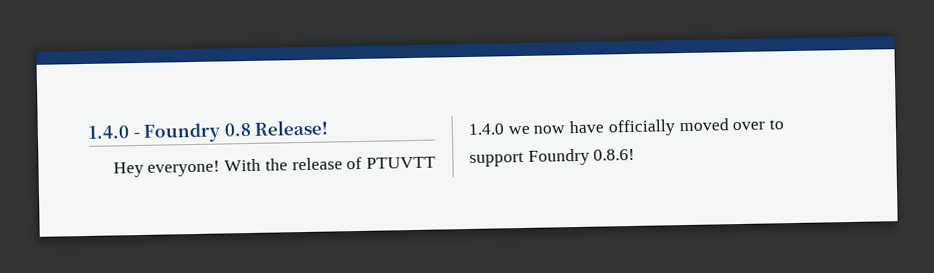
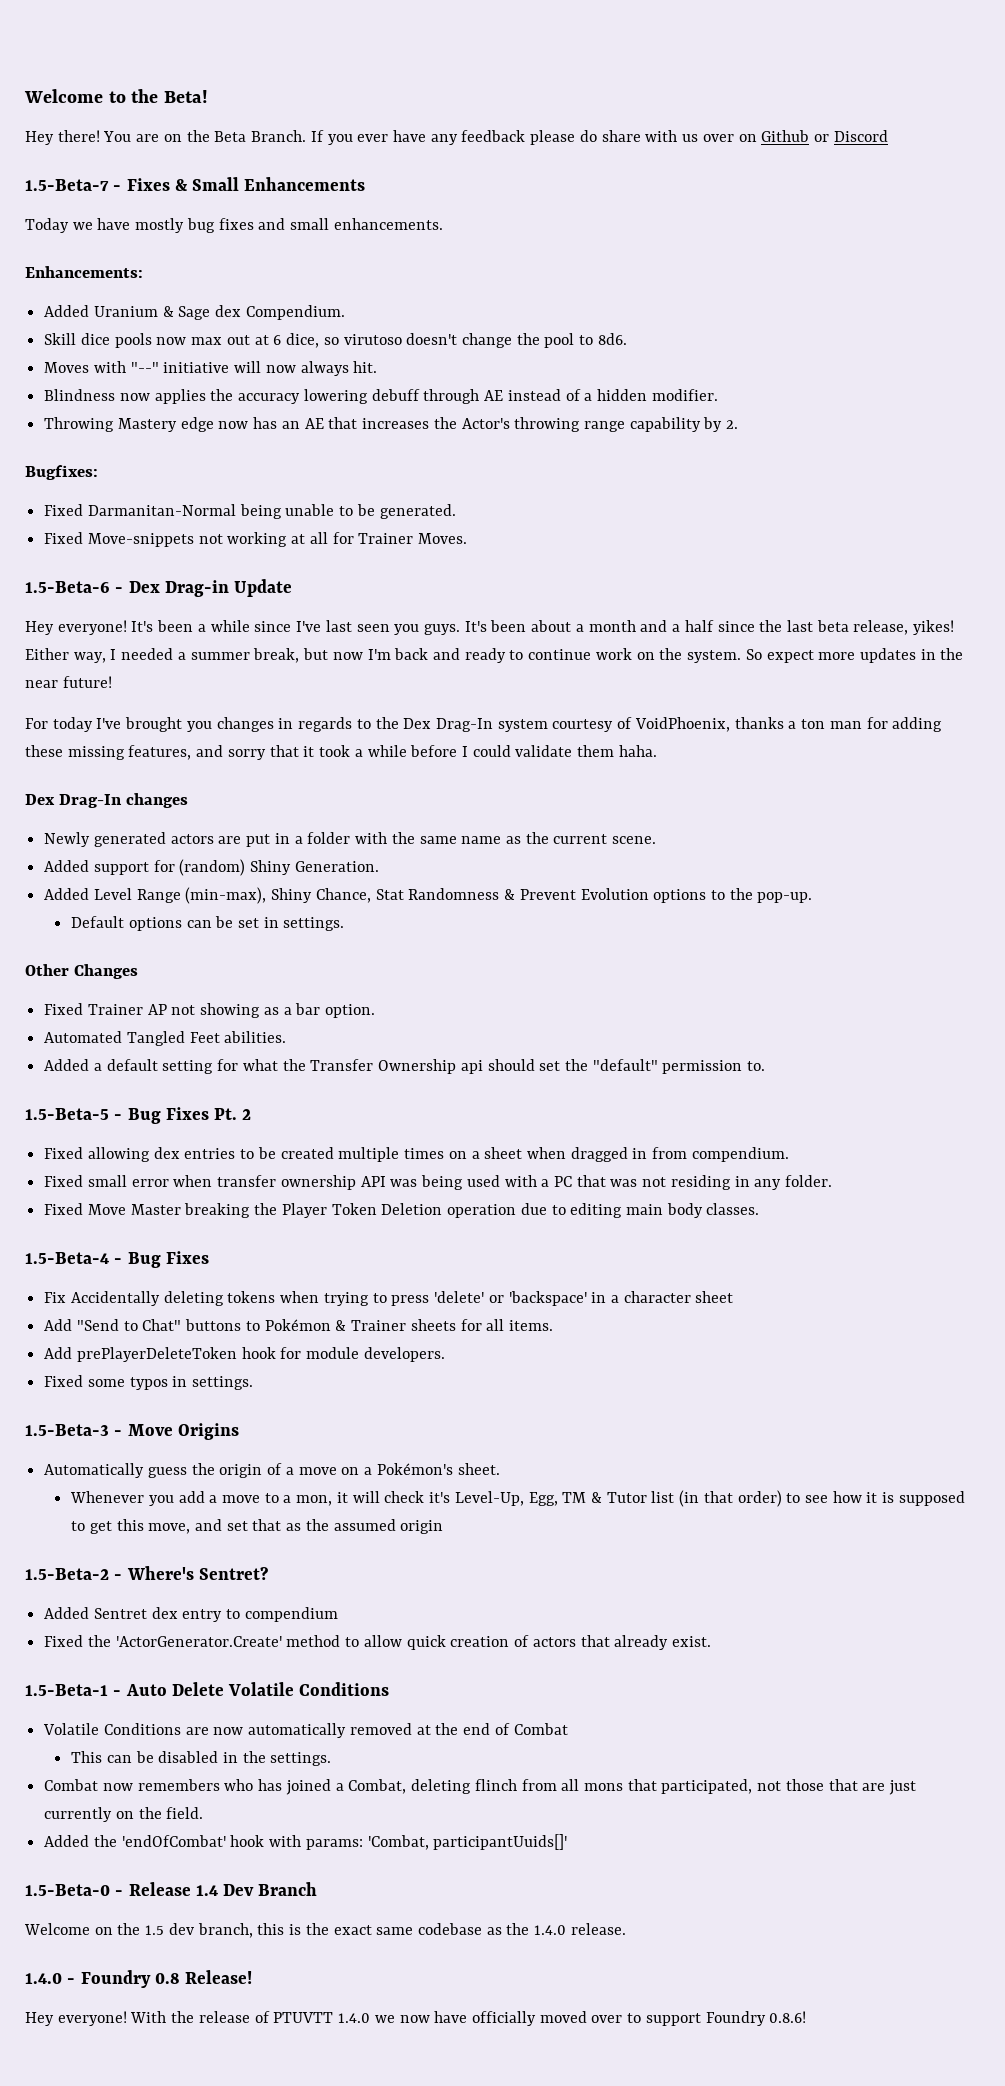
+ Welcome to the Beta!
+ Hey there! You are on the Beta Branch. If you ever have any feedback please do share with us over on Github or Discord
+ 1.5-Beta-7 - Fixes & Small Enhancements
+ Today we have mostly bug fixes and small enhancements.
+ Enhancements:
+ Added Uranium & Sage dex Compendium.
+ Skill dice pools now max out at 6 dice, so virutoso doesn't change the pool to 8d6.
+ Moves with "--" initiative will now always hit.
+ Blindness now applies the accuracy lowering debuff through AE instead of a hidden modifier.
+ Throwing Mastery edge now has an AE that increases the Actor's throwing range capability by 2.
+ Bugfixes:
+ Fixed Darmanitan-Normal being unable to be generated.
+ Fixed Move-snippets not working at all for Trainer Moves.
+ 1.5-Beta-6 - Dex Drag-in Update
+ Hey everyone! It's been a while since I've last seen you guys. It's been about a month and a half since the last beta release, yikes! Either way, I needed a summer break, but now I'm back and ready to continue work on the system. So expect more updates in the near future!
+ For today I've brought you changes in regards to the Dex Drag-In system courtesy of VoidPhoenix, thanks a ton man for adding these missing features, and sorry that it took a while before I could validate them haha.
+ Dex Drag-In changes
+ Newly generated actors are put in a folder with the same name as the current scene.
+ Added support for (random) Shiny Generation.
+ Added Level Range (min-max), Shiny Chance, Stat Randomness & Prevent Evolution options to the pop-up.
+ Default options can be set in settings.
+ Other Changes
+ Fixed Trainer AP not showing as a bar option.
+ Automated Tangled Feet abilities.
+ Added a default setting for what the Transfer Ownership api should set the "default" permission to.
+ 1.5-Beta-5 - Bug Fixes Pt. 2
+ Fixed allowing dex entries to be created multiple times on a sheet when dragged in from compendium.
+ Fixed small error when transfer ownership API was being used with a PC that was not residing in any folder.
+ Fixed Move Master breaking the Player Token Deletion operation due to editing main body classes.
+ 1.5-Beta-4 - Bug Fixes
+ Fix Accidentally deleting tokens when trying to press 'delete' or 'backspace' in a character sheet
+ Add "Send to Chat" buttons to Pokémon & Trainer sheets for all items.
+ Add prePlayerDeleteToken hook for module developers.
+ Fixed some typos in settings.
+ 1.5-Beta-3 - Move Origins
+ Automatically guess the origin of a move on a Pokémon's sheet.
+ Whenever you add a move to a mon, it will check it's Level-Up, Egg, TM & Tutor list (in that order) to see how it is supposed to get this move, and set that as the assumed origin
+ 1.5-Beta-2 - Where's Sentret?
+ Added Sentret dex entry to compendium
+ Fixed the 'ActorGenerator.Create' method to allow quick creation of actors that already exist.
+ 1.5-Beta-1 - Auto Delete Volatile Conditions
+ Volatile Conditions are now automatically removed at the end of Combat
+ This can be disabled in the settings.
+ Combat now remembers who has joined a Combat, deleting flinch from all mons that participated, not those that are just currently on the field.
+ Added the 'endOfCombat' hook with params: 'Combat, participantUuids[]'
+ 1.5-Beta-0 - Release 1.4 Dev Branch
+ Welcome on the 1.5 dev branch, this is the exact same codebase as the 1.4.0 release.

